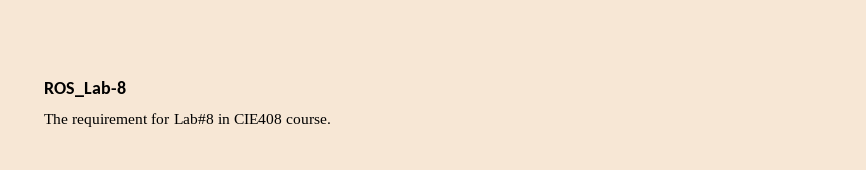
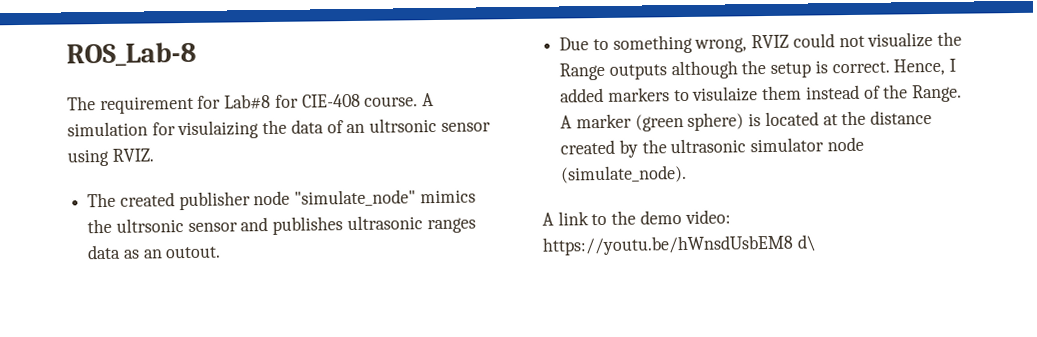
- The requirement for Lab#8 in CIE408 course.
+ The requirement for Lab#8 for CIE-408 course. A simulation for visulaizing the data of an ultrsonic sensor using RVIZ.
+ The created publisher node "simulate_node" mimics the ultrsonic sensor and publishes ultrasonic ranges data as an outout.
+ Due to something wrong, RVIZ could not visualize the Range outputs although the setup is correct. Hence, I added markers to visulaize them instead of the Range. A marker (green sphere) is located at the distance created by the ultrasonic simulator node (simulate_node).
+ A link to the demo video: https://youtu.be/hWnsdUsbEM8 d\

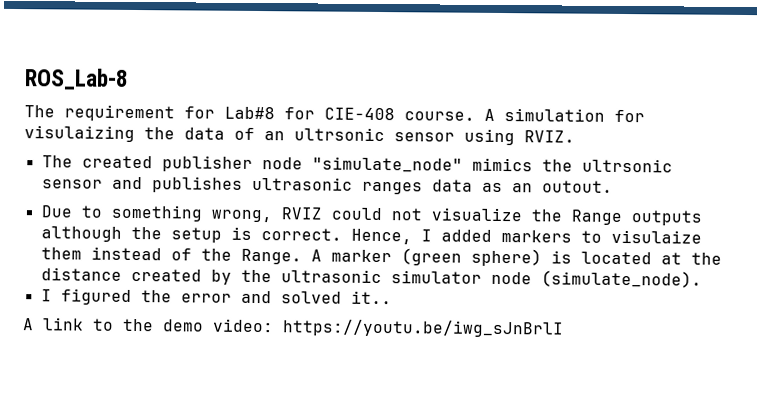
+ I figured the error and solved it..
- A link to the demo video: https://youtu.be/hWnsdUsbEM8 d\
+ A link to the demo video: https://youtu.be/iwg_sJnBrlI

